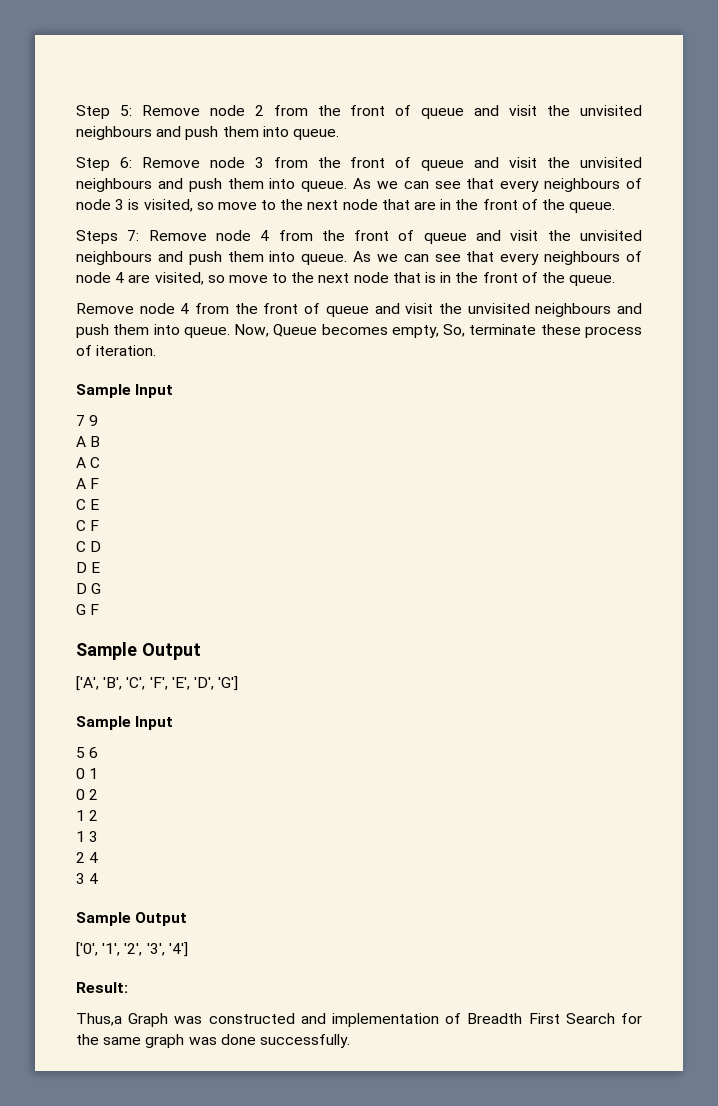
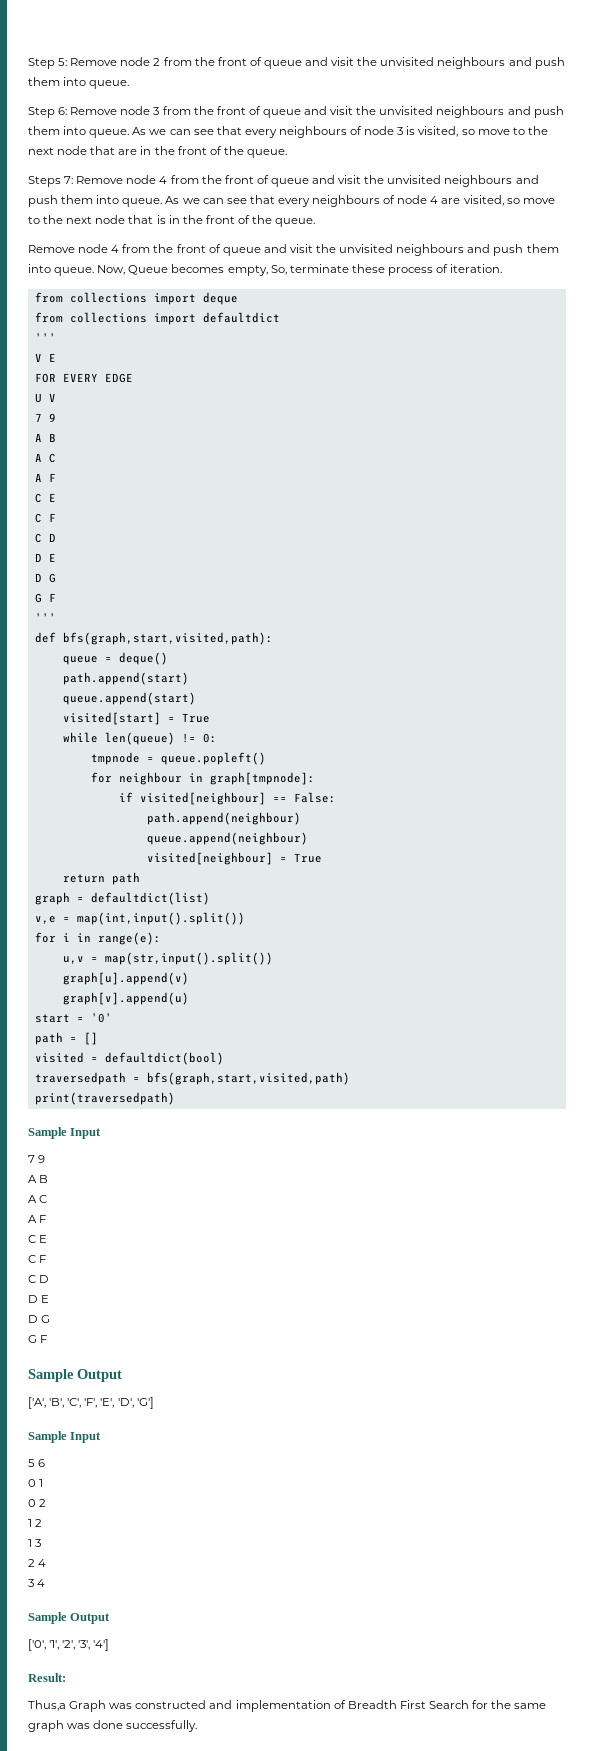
+ from collections import deque
+ from collections import defaultdict
+ '''
+ V E
+ FOR EVERY EDGE
+ U V
+ 7 9
+ A B
+ A C
+ A F
+ C E
+ C F
+ C D
+ D E
+ D G
+ G F
+ '''
+ def bfs(graph,start,visited,path):
+ queue = deque()
+ path.append(start)
+ queue.append(start)
+ visited[start] = True
+ while len(queue) != 0:
+ tmpnode = queue.popleft()
+ for neighbour in graph[tmpnode]:
+ if visited[neighbour] == False:
+ path.append(neighbour)
+ queue.append(neighbour)
+ visited[neighbour] = True
+ return path
+ graph = defaultdict(list)
+ v,e = map(int,input().split())
+ for i in range(e):
+ u,v = map(str,input().split())
+ graph[u].append(v)
+ graph[v].append(u)
+ start = '0'
+ path = []
+ visited = defaultdict(bool)
+ traversedpath = bfs(graph,start,visited,path)
+ print(traversedpath)

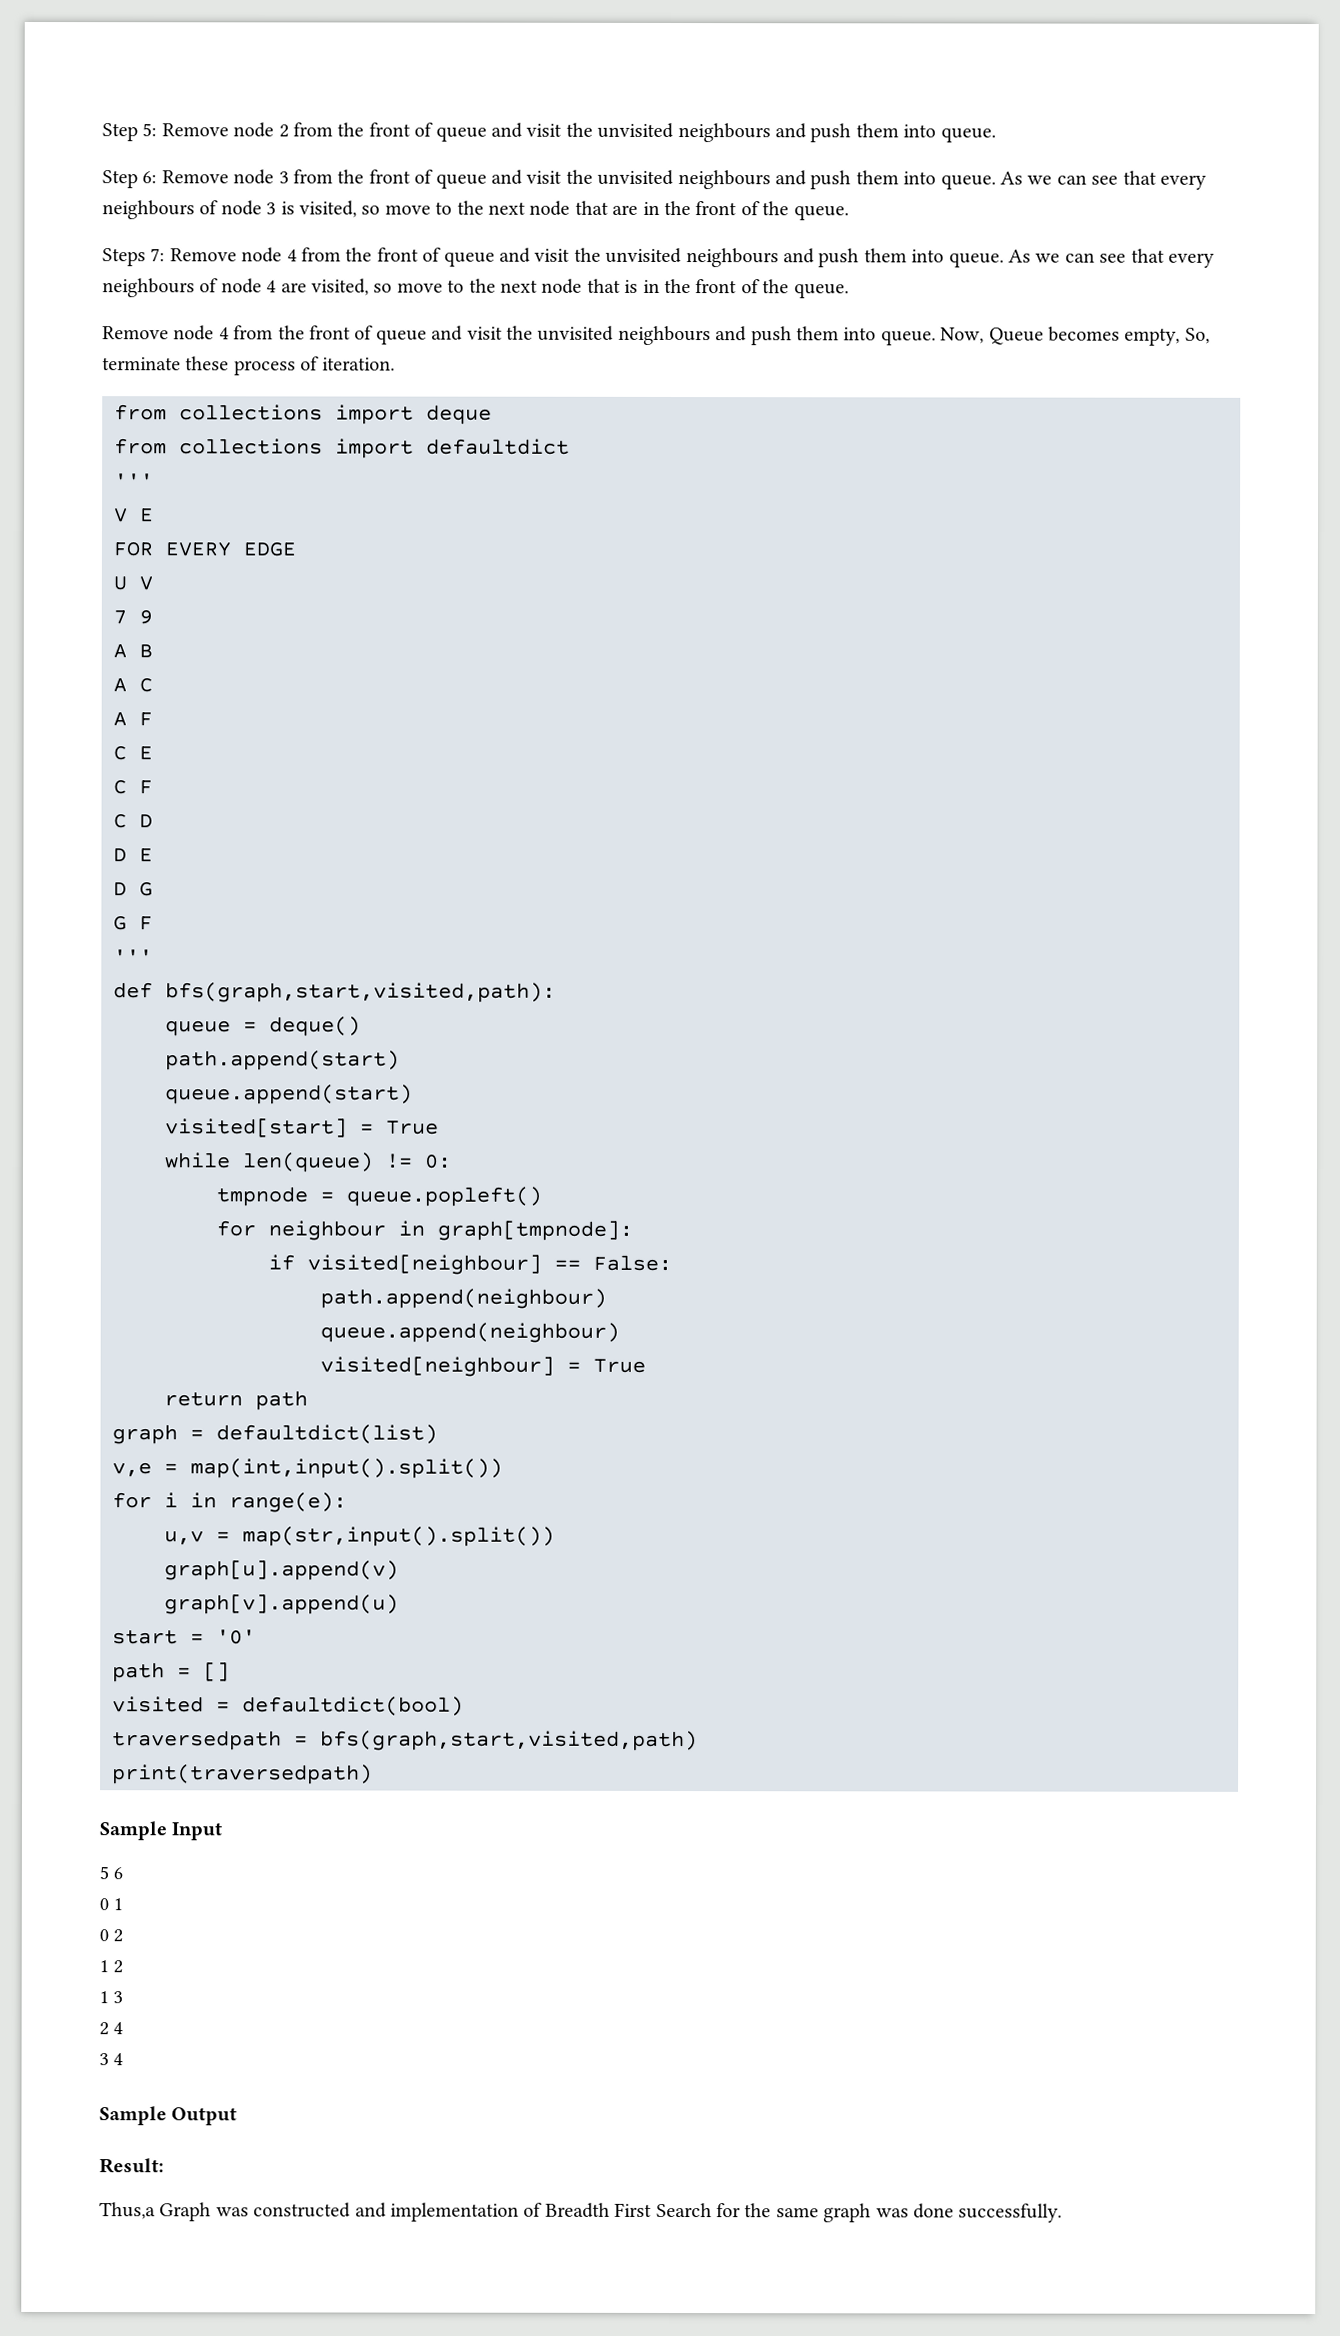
  print(traversedpath)
- Sample Input
- 7 9
- A B
- A C
- A F
- C E
- C F
- C D
- D E
- D G
- G F
- Sample Output
- ['A', 'B', 'C', 'F', 'E', 'D', 'G']
- ['0', '1', '2', '3', '4']

